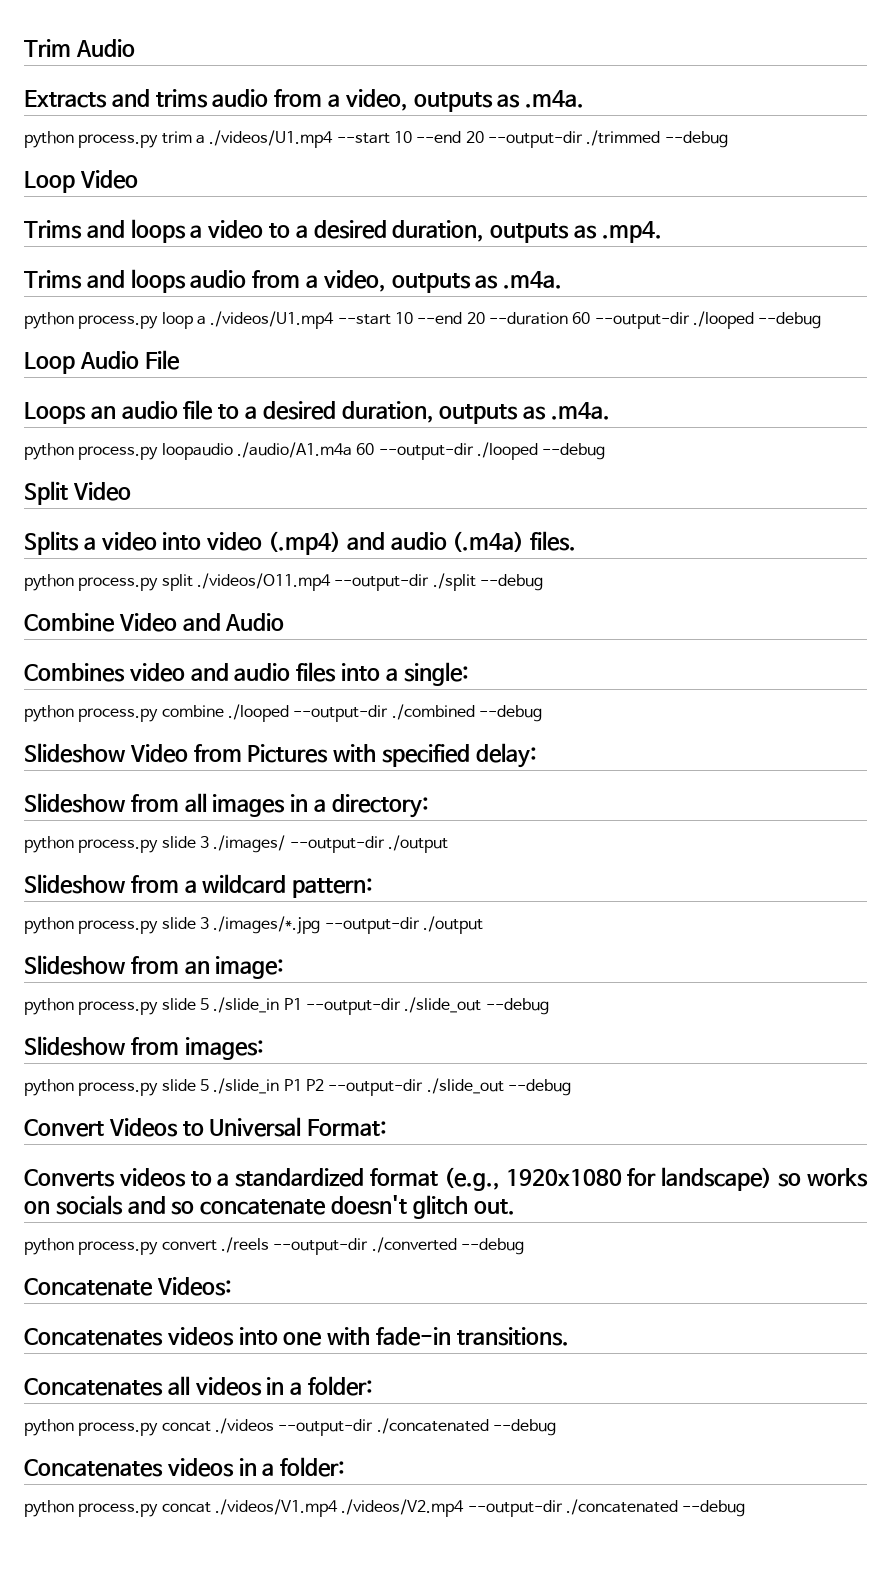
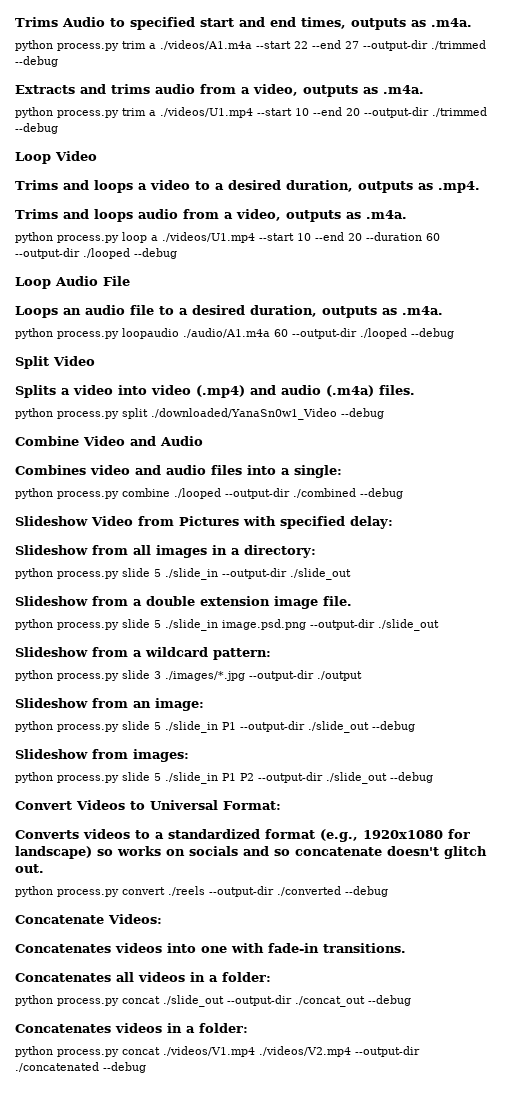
- Trim Audio
+ Trims Audio to specified start and end times, outputs as .m4a.
+ python process.py trim a ./videos/A1.m4a --start 22 --end 27 --output-dir ./trimmed --debug
- python process.py split ./videos/O11.mp4 --output-dir ./split --debug
+ python process.py split ./downloaded/YanaSn0w1_Video --debug
- python process.py slide 3 ./images/ --output-dir ./output
+ python process.py slide 5 ./slide_in --output-dir ./slide_out
+ Slideshow from a double extension image file.
+ python process.py slide 5 ./slide_in image.psd.png --output-dir ./slide_out
- python process.py concat ./videos --output-dir ./concatenated --debug
+ python process.py concat ./slide_out --output-dir ./concat_out --debug

